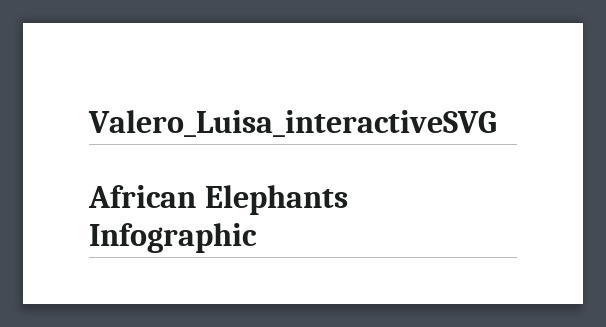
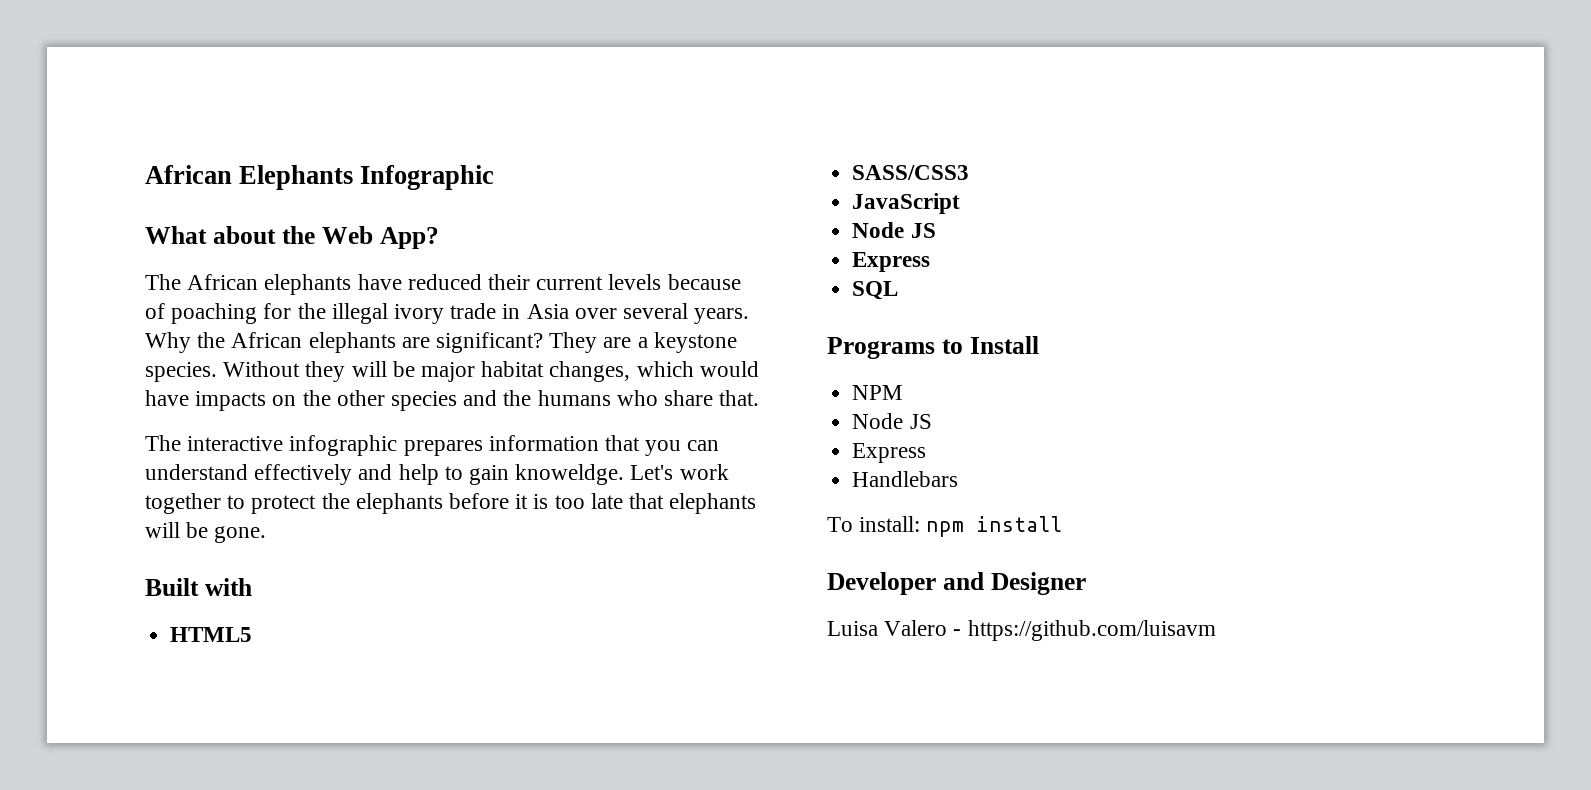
- Valero_Luisa_interactiveSVG
+ What about the Web App?
+ The African elephants have reduced their current levels because of poaching for the illegal ivory trade in Asia over several years. Why the African elephants are significant? They are a keystone species. Without they will be major habitat changes, which would have impacts on the other species and the humans who share that.
+ The interactive infographic prepares information that you can understand effectively and help to gain knoweldge. Let's work together to protect the elephants before it is too late that elephants will be gone.
+ Built with
+ HTML5
+ SASS/CSS3
+ JavaScript
+ Node JS
+ Express
+ SQL
+ Programs to Install
+ NPM
+ Node JS
+ Express
+ Handlebars
+ To install: npm install
+ Developer and Designer
+ Luisa Valero - https://github.com/luisavm

